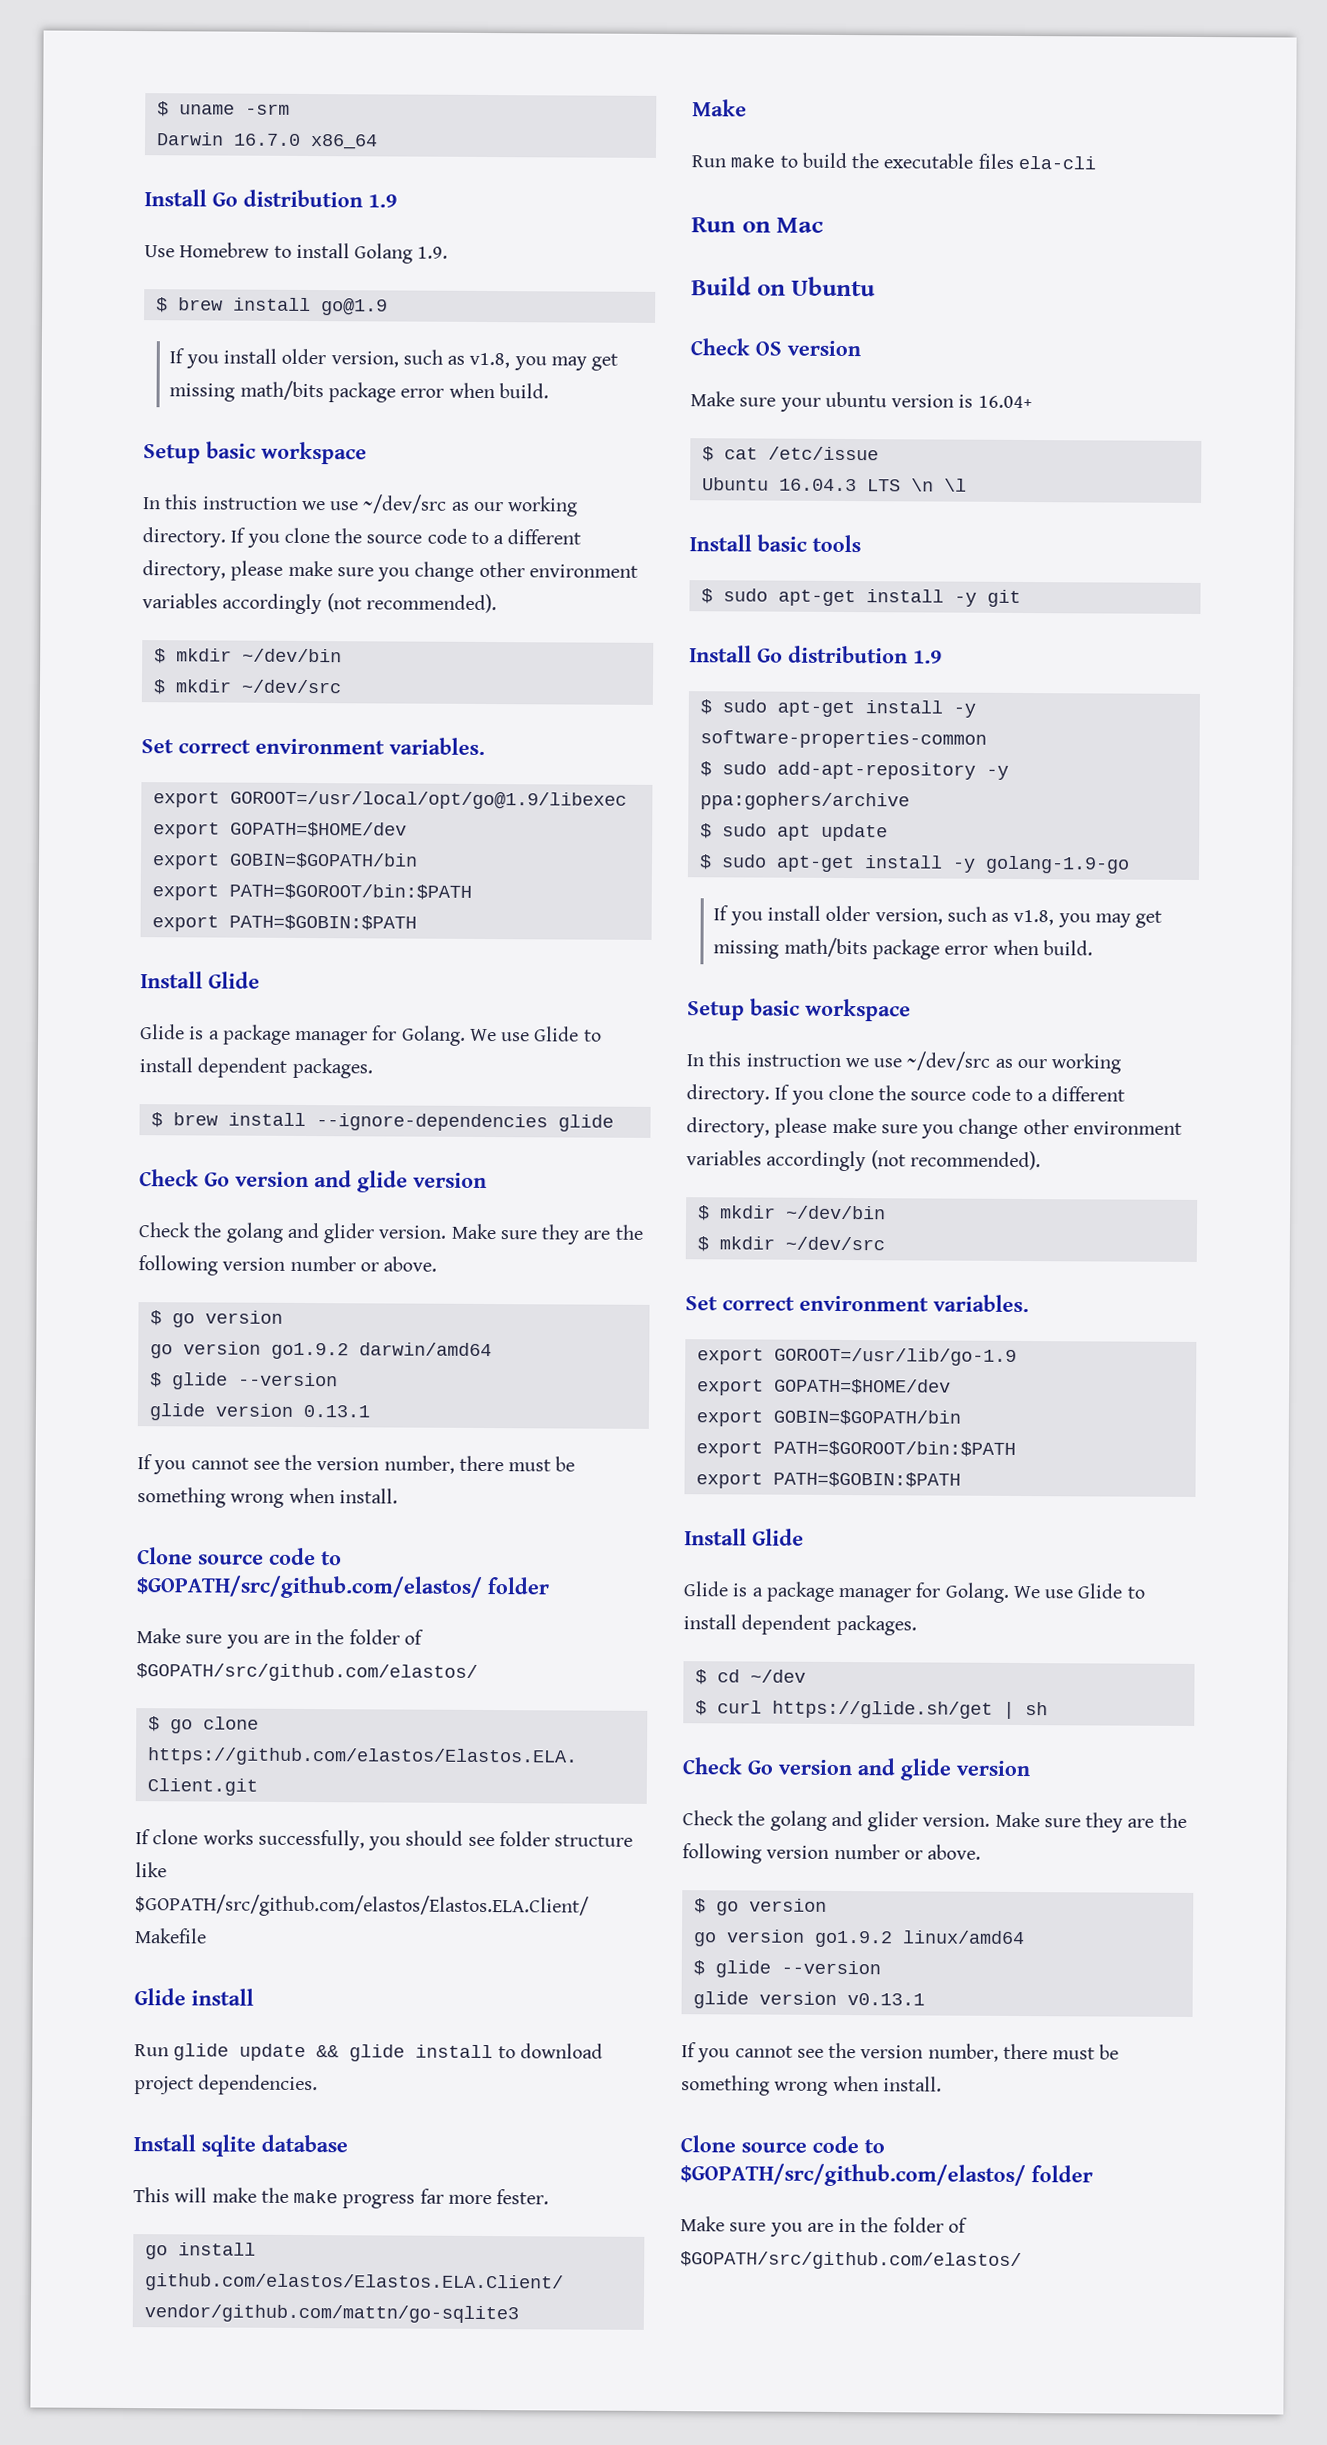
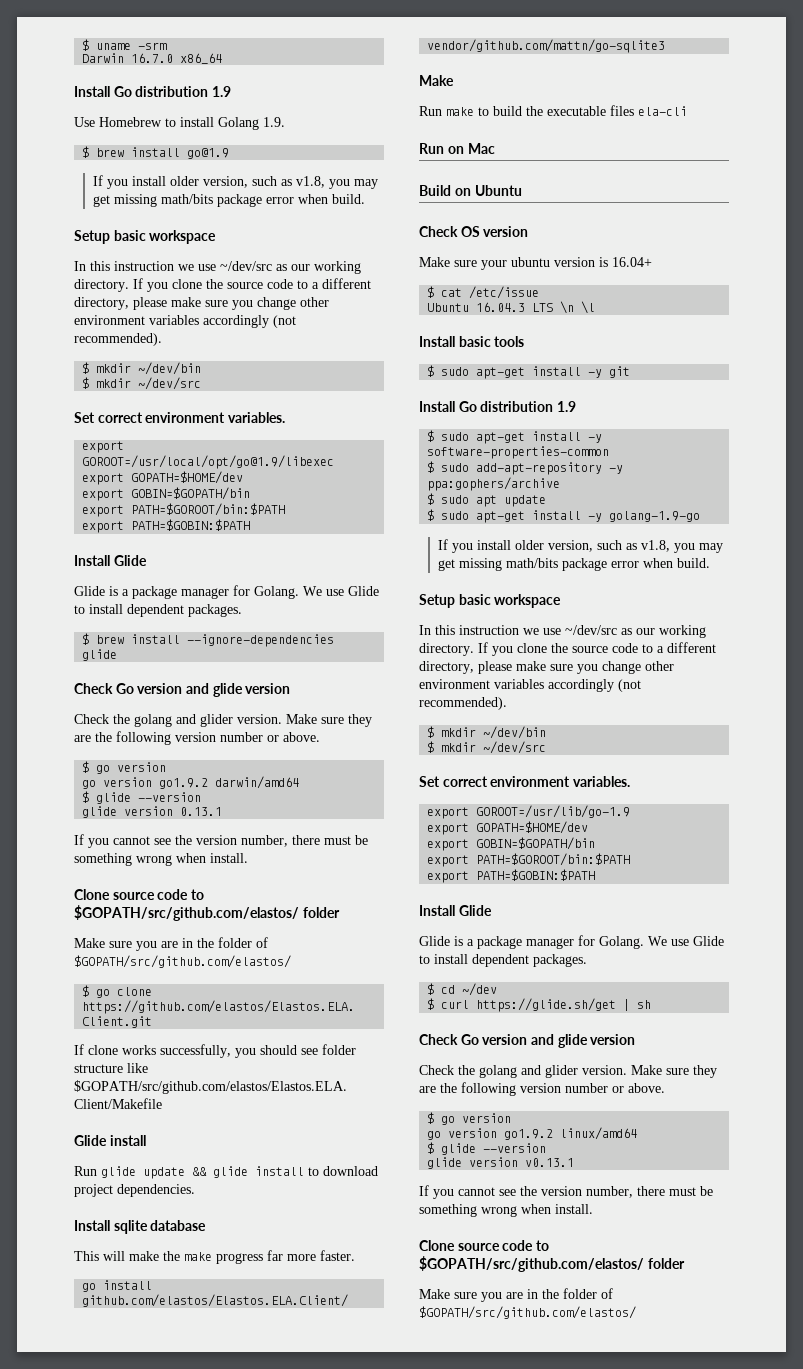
- This will make the make progress far more fester.
+ This will make the make progress far more faster.

